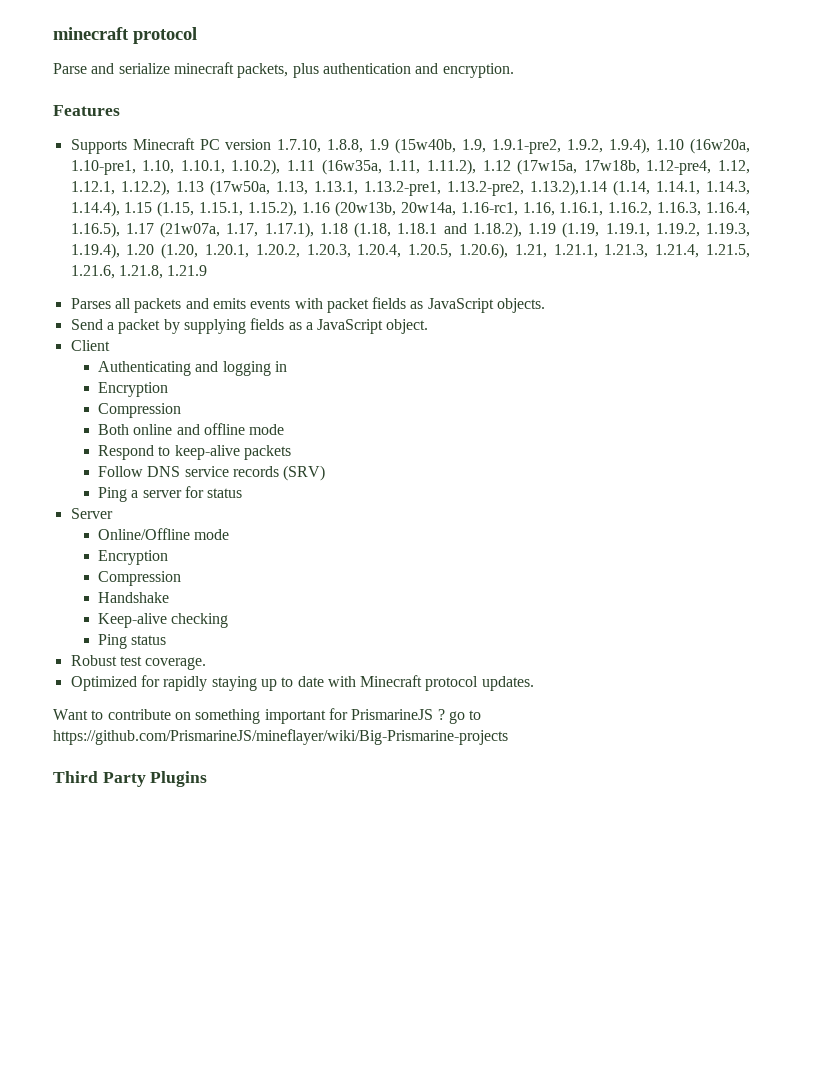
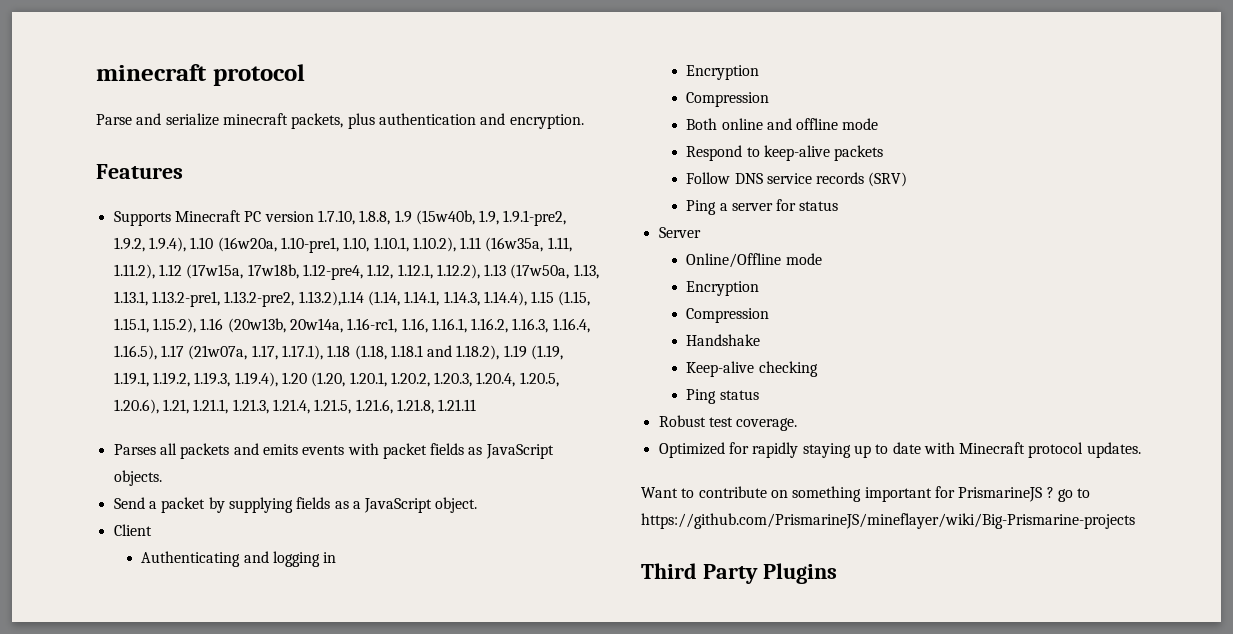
- Supports Minecraft PC version 1.7.10, 1.8.8, 1.9 (15w40b, 1.9, 1.9.1-pre2, 1.9.2, 1.9.4), 1.10 (16w20a, 1.10-pre1, 1.10, 1.10.1, 1.10.2), 1.11 (16w35a, 1.11, 1.11.2), 1.12 (17w15a, 17w18b, 1.12-pre4, 1.12, 1.12.1, 1.12.2), 1.13 (17w50a, 1.13, 1.13.1, 1.13.2-pre1, 1.13.2-pre2, 1.13.2),1.14 (1.14, 1.14.1, 1.14.3, 1.14.4), 1.15 (1.15, 1.15.1, 1.15.2), 1.16 (20w13b, 20w14a, 1.16-rc1, 1.16, 1.16.1, 1.16.2, 1.16.3, 1.16.4, 1.16.5), 1.17 (21w07a, 1.17, 1.17.1), 1.18 (1.18, 1.18.1 and 1.18.2), 1.19 (1.19, 1.19.1, 1.19.2, 1.19.3, 1.19.4), 1.20 (1.20, 1.20.1, 1.20.2, 1.20.3, 1.20.4, 1.20.5, 1.20.6), 1.21, 1.21.1, 1.21.3, 1.21.4, 1.21.5, 1.21.6, 1.21.8, 1.21.9
+ Supports Minecraft PC version 1.7.10, 1.8.8, 1.9 (15w40b, 1.9, 1.9.1-pre2, 1.9.2, 1.9.4), 1.10 (16w20a, 1.10-pre1, 1.10, 1.10.1, 1.10.2), 1.11 (16w35a, 1.11, 1.11.2), 1.12 (17w15a, 17w18b, 1.12-pre4, 1.12, 1.12.1, 1.12.2), 1.13 (17w50a, 1.13, 1.13.1, 1.13.2-pre1, 1.13.2-pre2, 1.13.2),1.14 (1.14, 1.14.1, 1.14.3, 1.14.4), 1.15 (1.15, 1.15.1, 1.15.2), 1.16 (20w13b, 20w14a, 1.16-rc1, 1.16, 1.16.1, 1.16.2, 1.16.3, 1.16.4, 1.16.5), 1.17 (21w07a, 1.17, 1.17.1), 1.18 (1.18, 1.18.1 and 1.18.2), 1.19 (1.19, 1.19.1, 1.19.2, 1.19.3, 1.19.4), 1.20 (1.20, 1.20.1, 1.20.2, 1.20.3, 1.20.4, 1.20.5, 1.20.6), 1.21, 1.21.1, 1.21.3, 1.21.4, 1.21.5, 1.21.6, 1.21.8, 1.21.11

